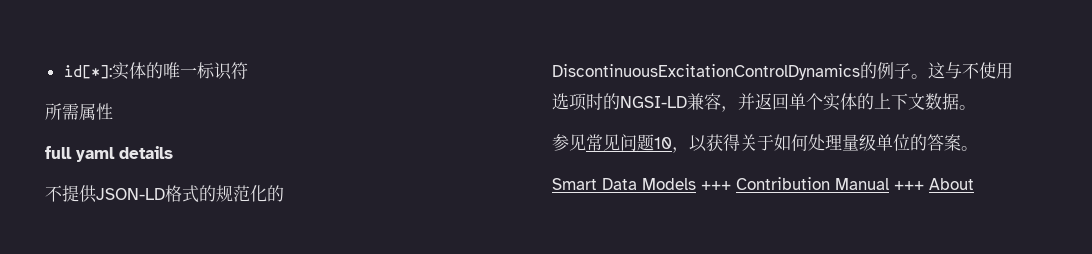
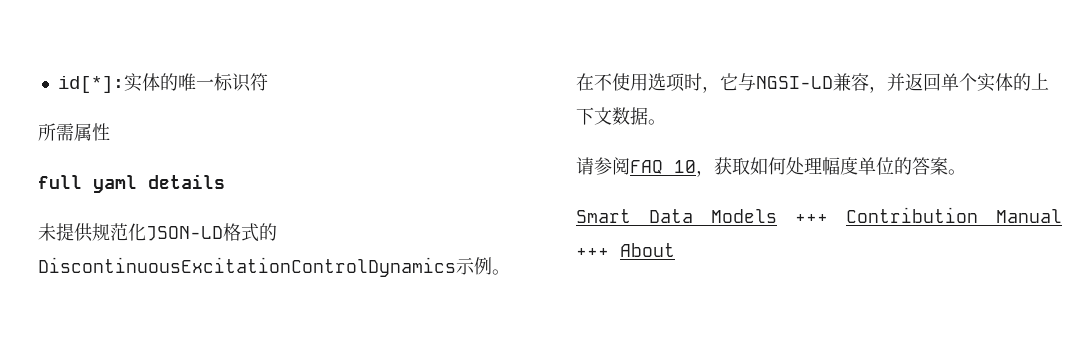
- 不提供JSON-LD格式的规范化的DiscontinuousExcitationControlDynamics的例子。这与不使用选项时的NGSI-LD兼容，并返回单个实体的上下文数据。
+ 未提供规范化JSON-LD格式的DiscontinuousExcitationControlDynamics示例。在不使用选项时，它与NGSI-LD兼容，并返回单个实体的上下文数据。
- 参见常见问题10，以获得关于如何处理量级单位的答案。
+ 请参阅FAQ 10，获取如何处理幅度单位的答案。

